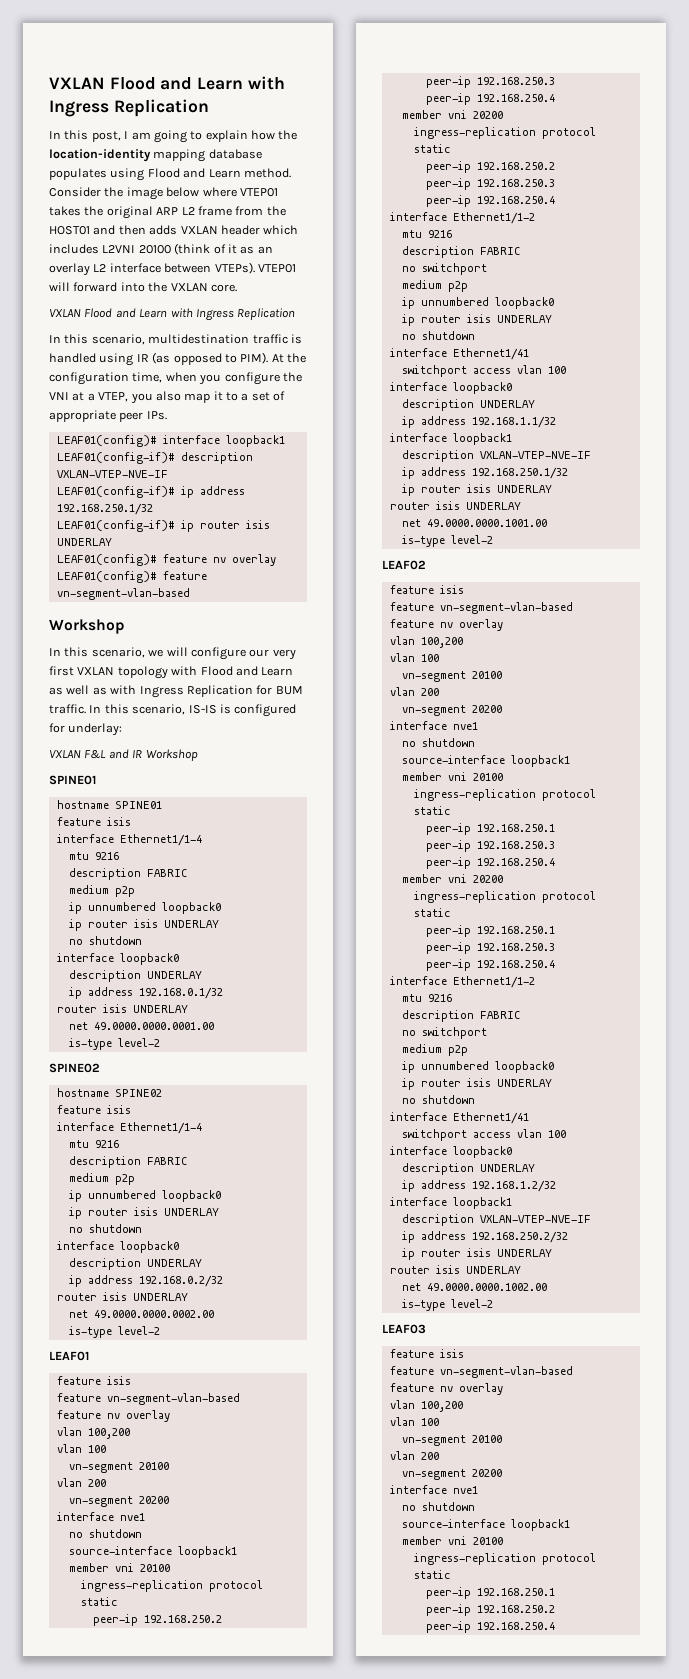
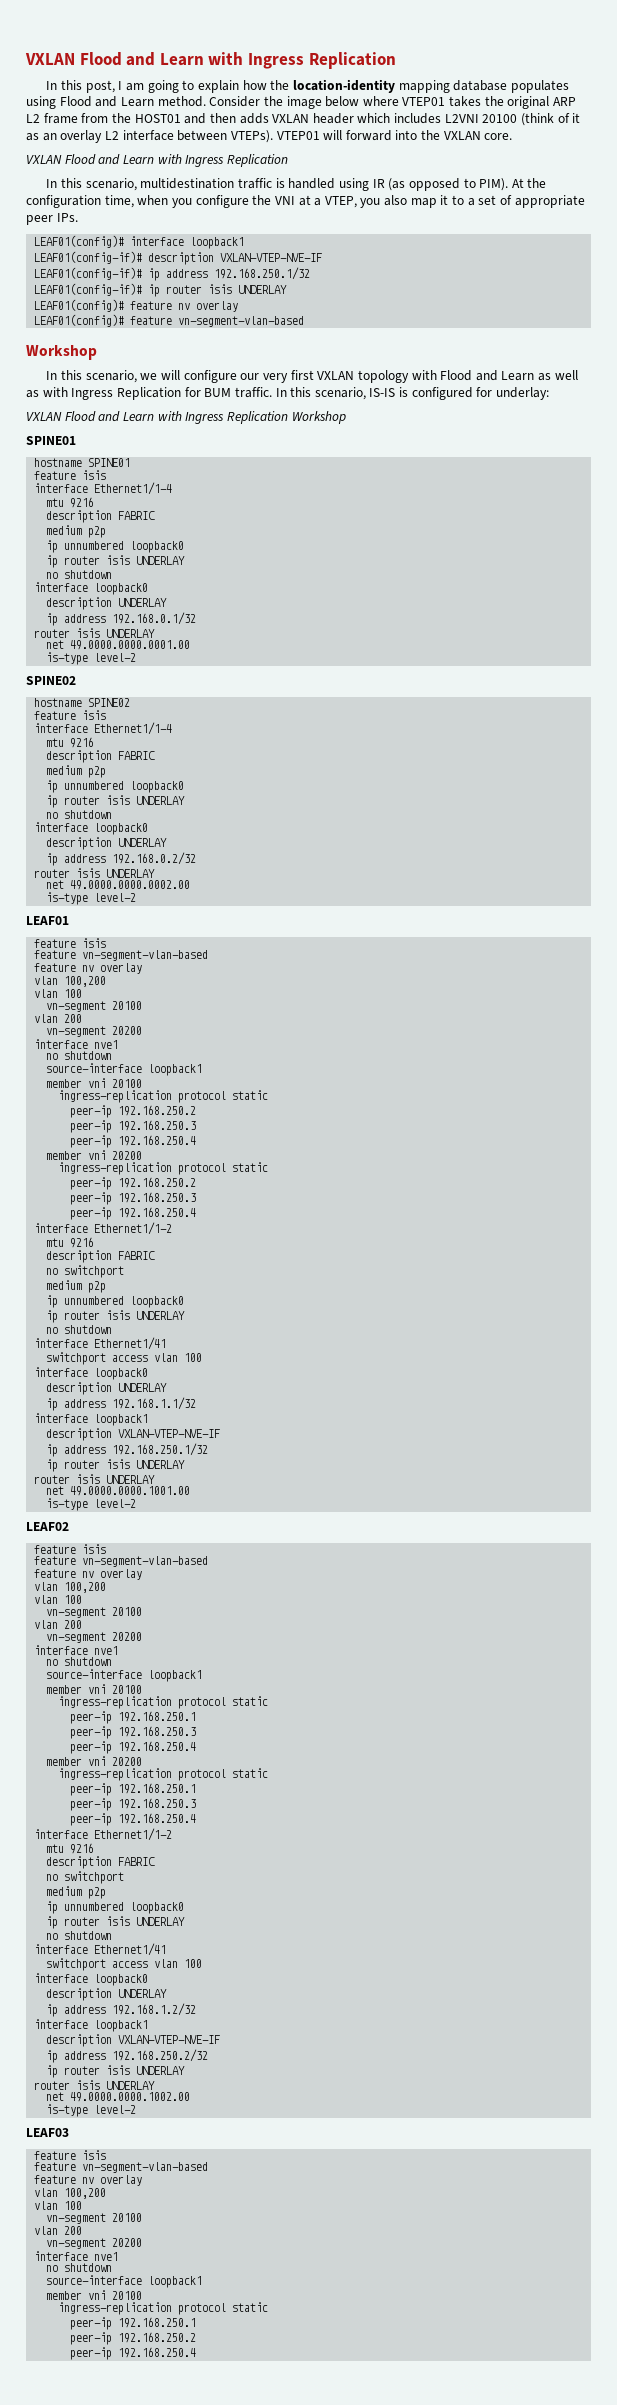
- VXLAN F&L and IR Workshop
+ VXLAN Flood and Learn with Ingress Replication Workshop

